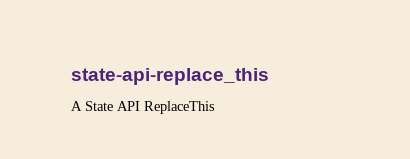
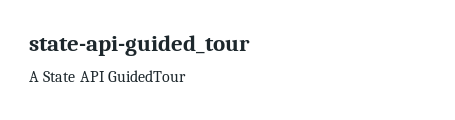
- state-api-replace_this
+ state-api-guided_tour
- A State API ReplaceThis
+ A State API GuidedTour

